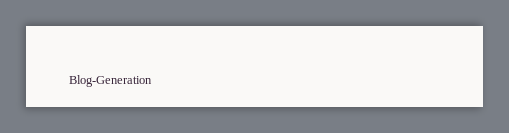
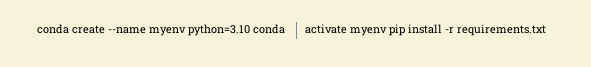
- Blog-Generation
+ conda create --name myenv python=3.10 conda activate myenv pip install -r requirements.txt

